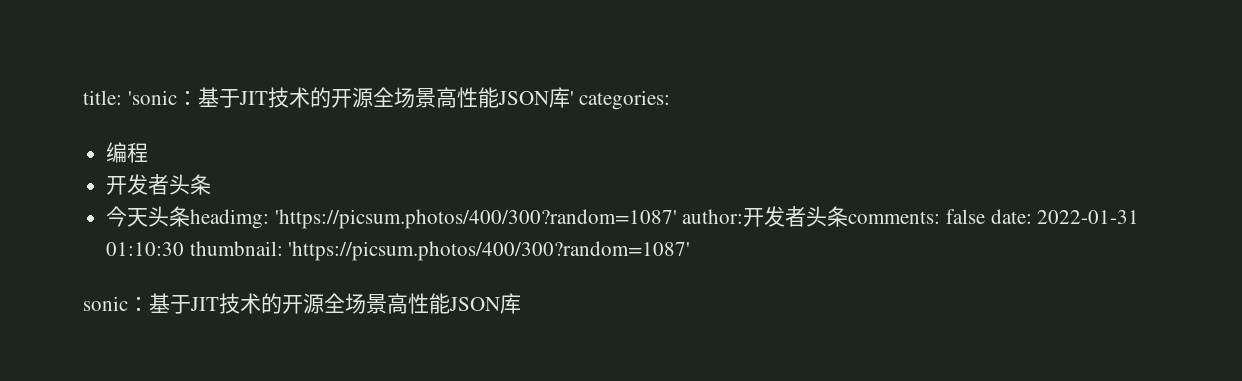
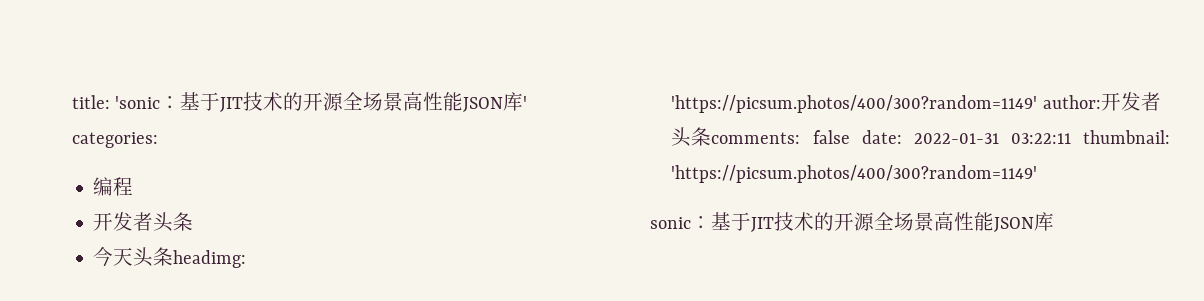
- 今天头条headimg: 'https://picsum.photos/400/300?random=1087' author:开发者头条comments: false date: 2022-01-31 01:10:30 thumbnail: 'https://picsum.photos/400/300?random=1087'
+ 今天头条headimg: 'https://picsum.photos/400/300?random=1149' author:开发者头条comments: false date: 2022-01-31 03:22:11 thumbnail: 'https://picsum.photos/400/300?random=1149'

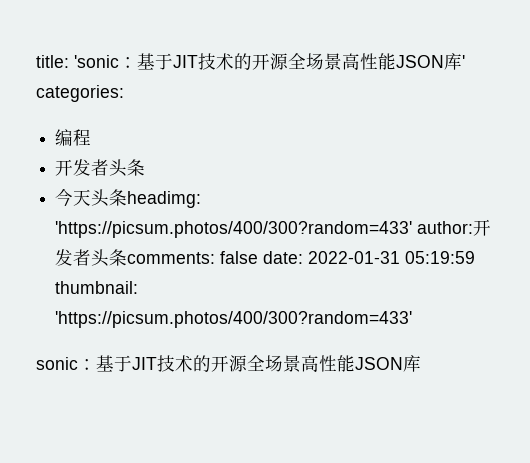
- 今天头条headimg: 'https://picsum.photos/400/300?random=1149' author:开发者头条comments: false date: 2022-01-31 03:22:11 thumbnail: 'https://picsum.photos/400/300?random=1149'
+ 今天头条headimg: 'https://picsum.photos/400/300?random=433' author:开发者头条comments: false date: 2022-01-31 05:19:59 thumbnail: 'https://picsum.photos/400/300?random=433'

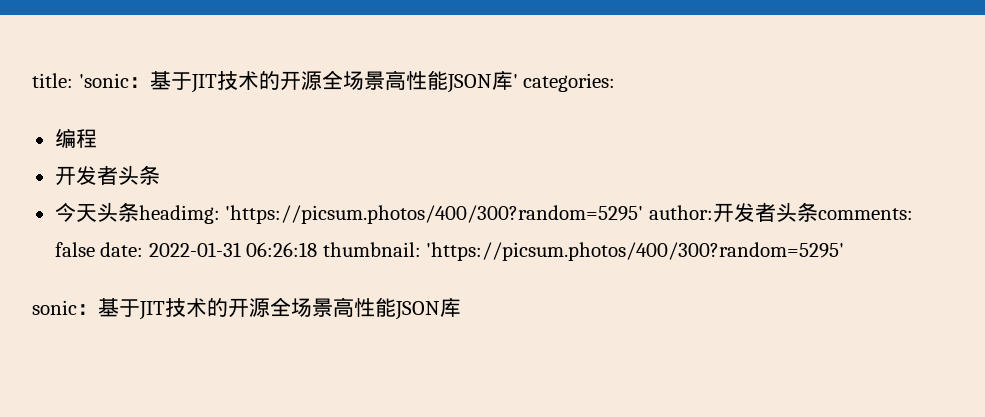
- 今天头条headimg: 'https://picsum.photos/400/300?random=433' author:开发者头条comments: false date: 2022-01-31 05:19:59 thumbnail: 'https://picsum.photos/400/300?random=433'
+ 今天头条headimg: 'https://picsum.photos/400/300?random=5295' author:开发者头条comments: false date: 2022-01-31 06:26:18 thumbnail: 'https://picsum.photos/400/300?random=5295'

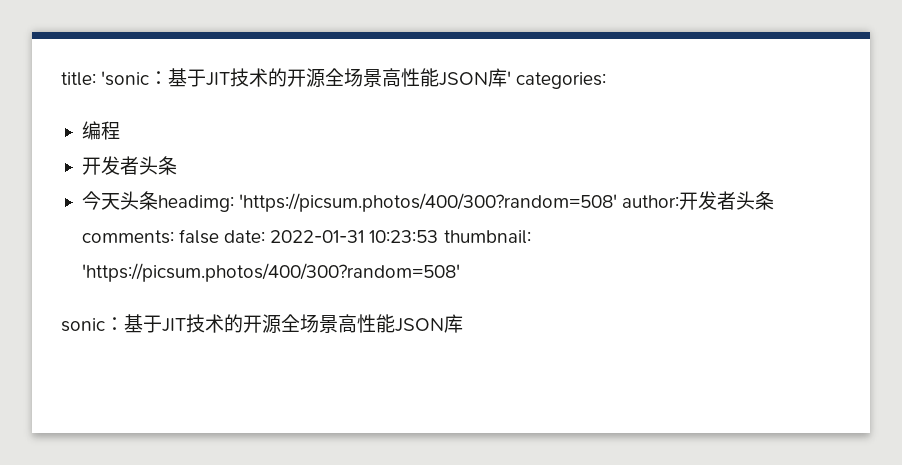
- 今天头条headimg: 'https://picsum.photos/400/300?random=5295' author:开发者头条comments: false date: 2022-01-31 06:26:18 thumbnail: 'https://picsum.photos/400/300?random=5295'
+ 今天头条headimg: 'https://picsum.photos/400/300?random=508' author:开发者头条comments: false date: 2022-01-31 10:23:53 thumbnail: 'https://picsum.photos/400/300?random=508'

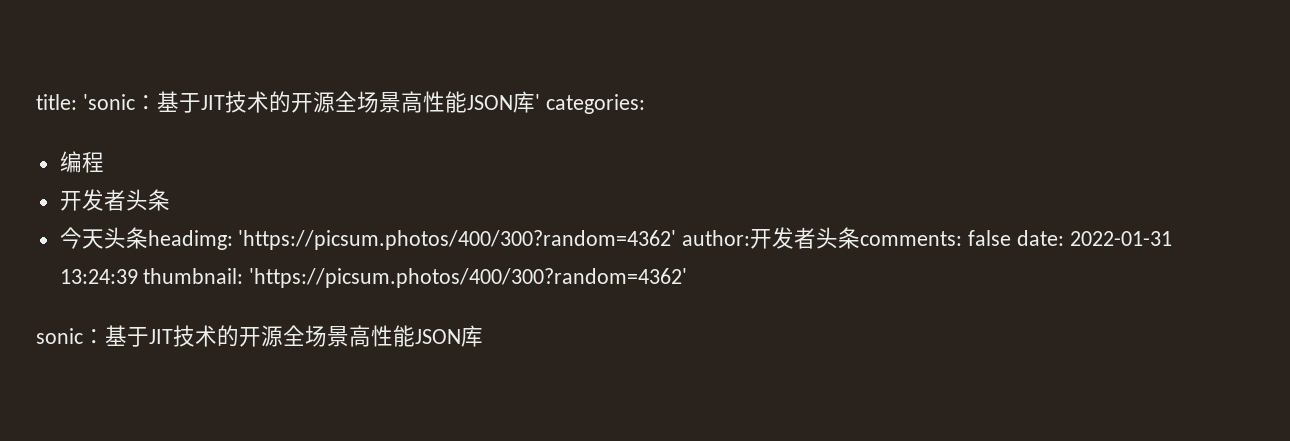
- 今天头条headimg: 'https://picsum.photos/400/300?random=508' author:开发者头条comments: false date: 2022-01-31 10:23:53 thumbnail: 'https://picsum.photos/400/300?random=508'
+ 今天头条headimg: 'https://picsum.photos/400/300?random=4362' author:开发者头条comments: false date: 2022-01-31 13:24:39 thumbnail: 'https://picsum.photos/400/300?random=4362'

